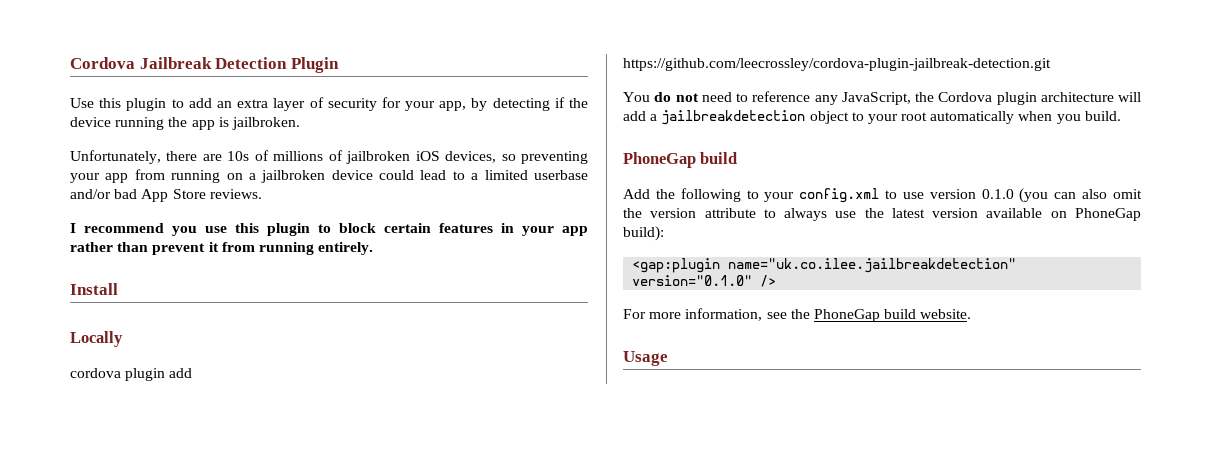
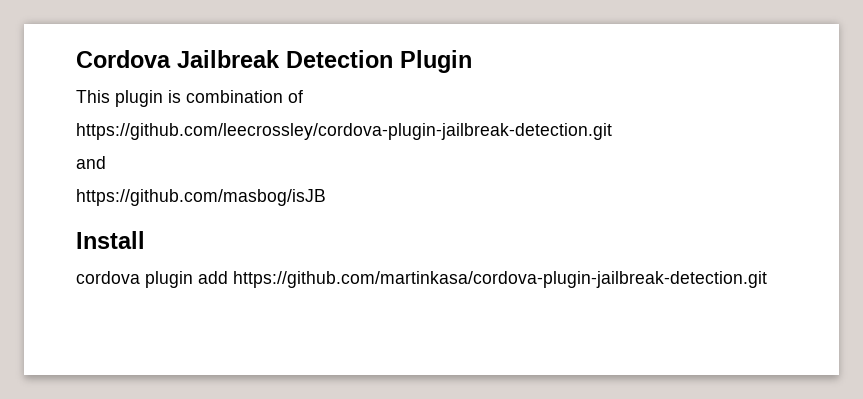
- Use this plugin to add an extra layer of security for your app, by detecting if the device running the app is jailbroken.
- Unfortunately, there are 10s of millions of jailbroken iOS devices, so preventing your app from running on a jailbroken device could lead to a limited userbase and/or bad App Store reviews.
- I recommend you use this plugin to block certain features in your app rather than prevent it from running entirely.
+ This plugin is combination of
+ https://github.com/leecrossley/cordova-plugin-jailbreak-detection.git
+ and
+ https://github.com/masbog/isJB
- Locally
- cordova plugin add https://github.com/leecrossley/cordova-plugin-jailbreak-detection.git
- You do not need to reference any JavaScript, the Cordova plugin architecture will add a jailbreakdetection object to your root automatically when you build.
- PhoneGap build
- Add the following to your config.xml to use version 0.1.0 (you can also omit the version attribute to always use the latest version available on PhoneGap build):
- <gap:plugin name="uk.co.ilee.jailbreakdetection" version="0.1.0" />
- For more information, see the PhoneGap build website.
- Usage
+ cordova plugin add https://github.com/martinkasa/cordova-plugin-jailbreak-detection.git

